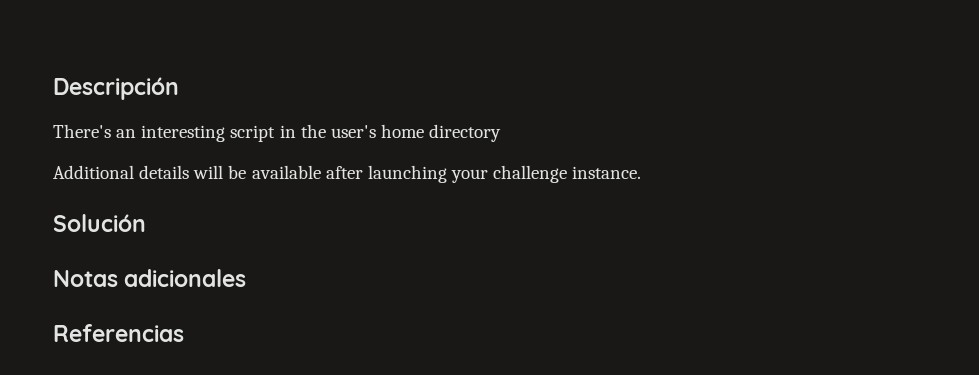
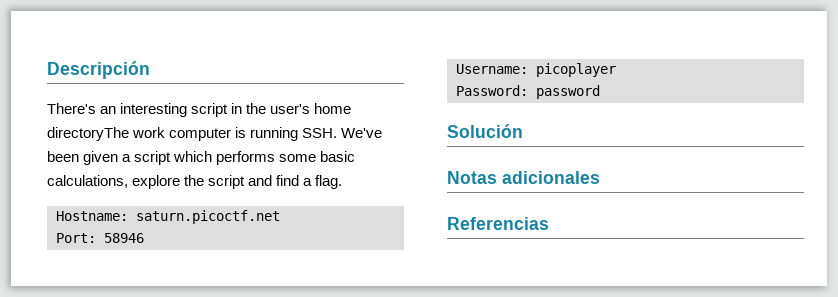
- There's an interesting script in the user's home directory
- Additional details will be available after launching your challenge instance.
+ There's an interesting script in the user's home directoryThe work computer is running SSH. We've been given a script which performs some basic calculations, explore the script and find a flag.
+ Hostname: saturn.picoctf.net
+ Port: 58946
+ Username: picoplayer
+ Password: password

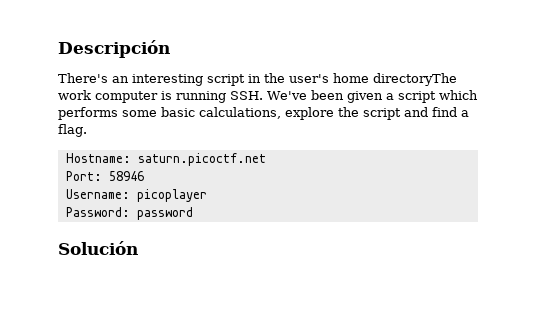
- Notas adicionales
- Referencias

